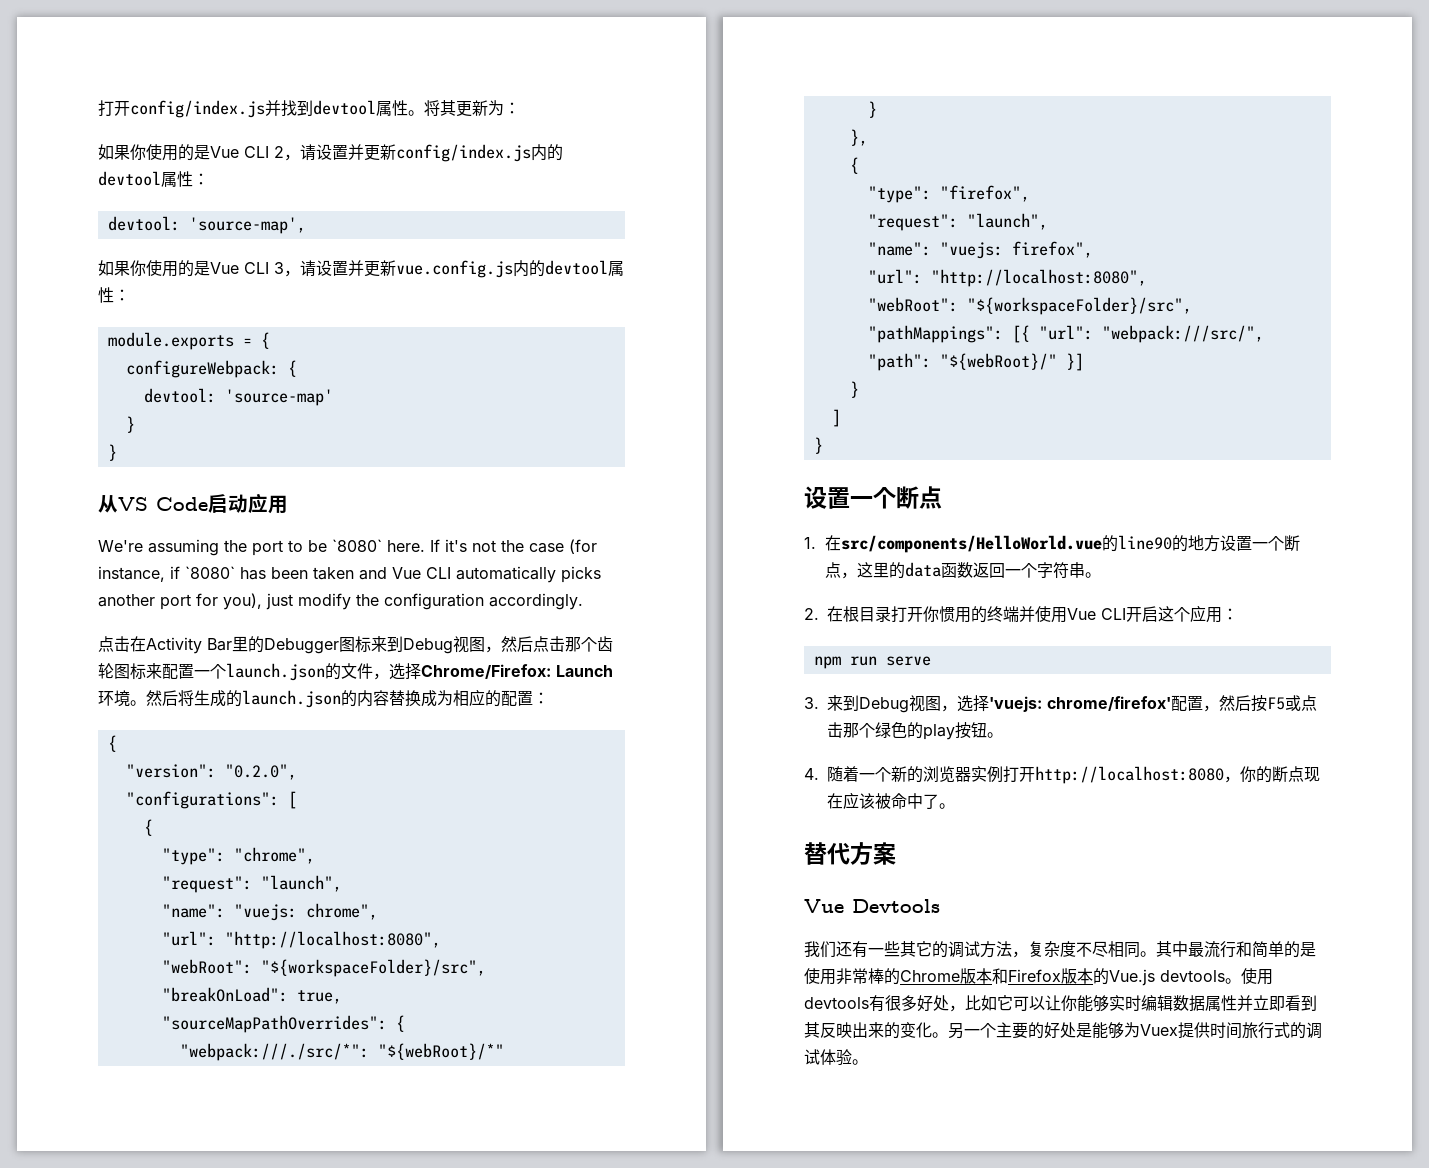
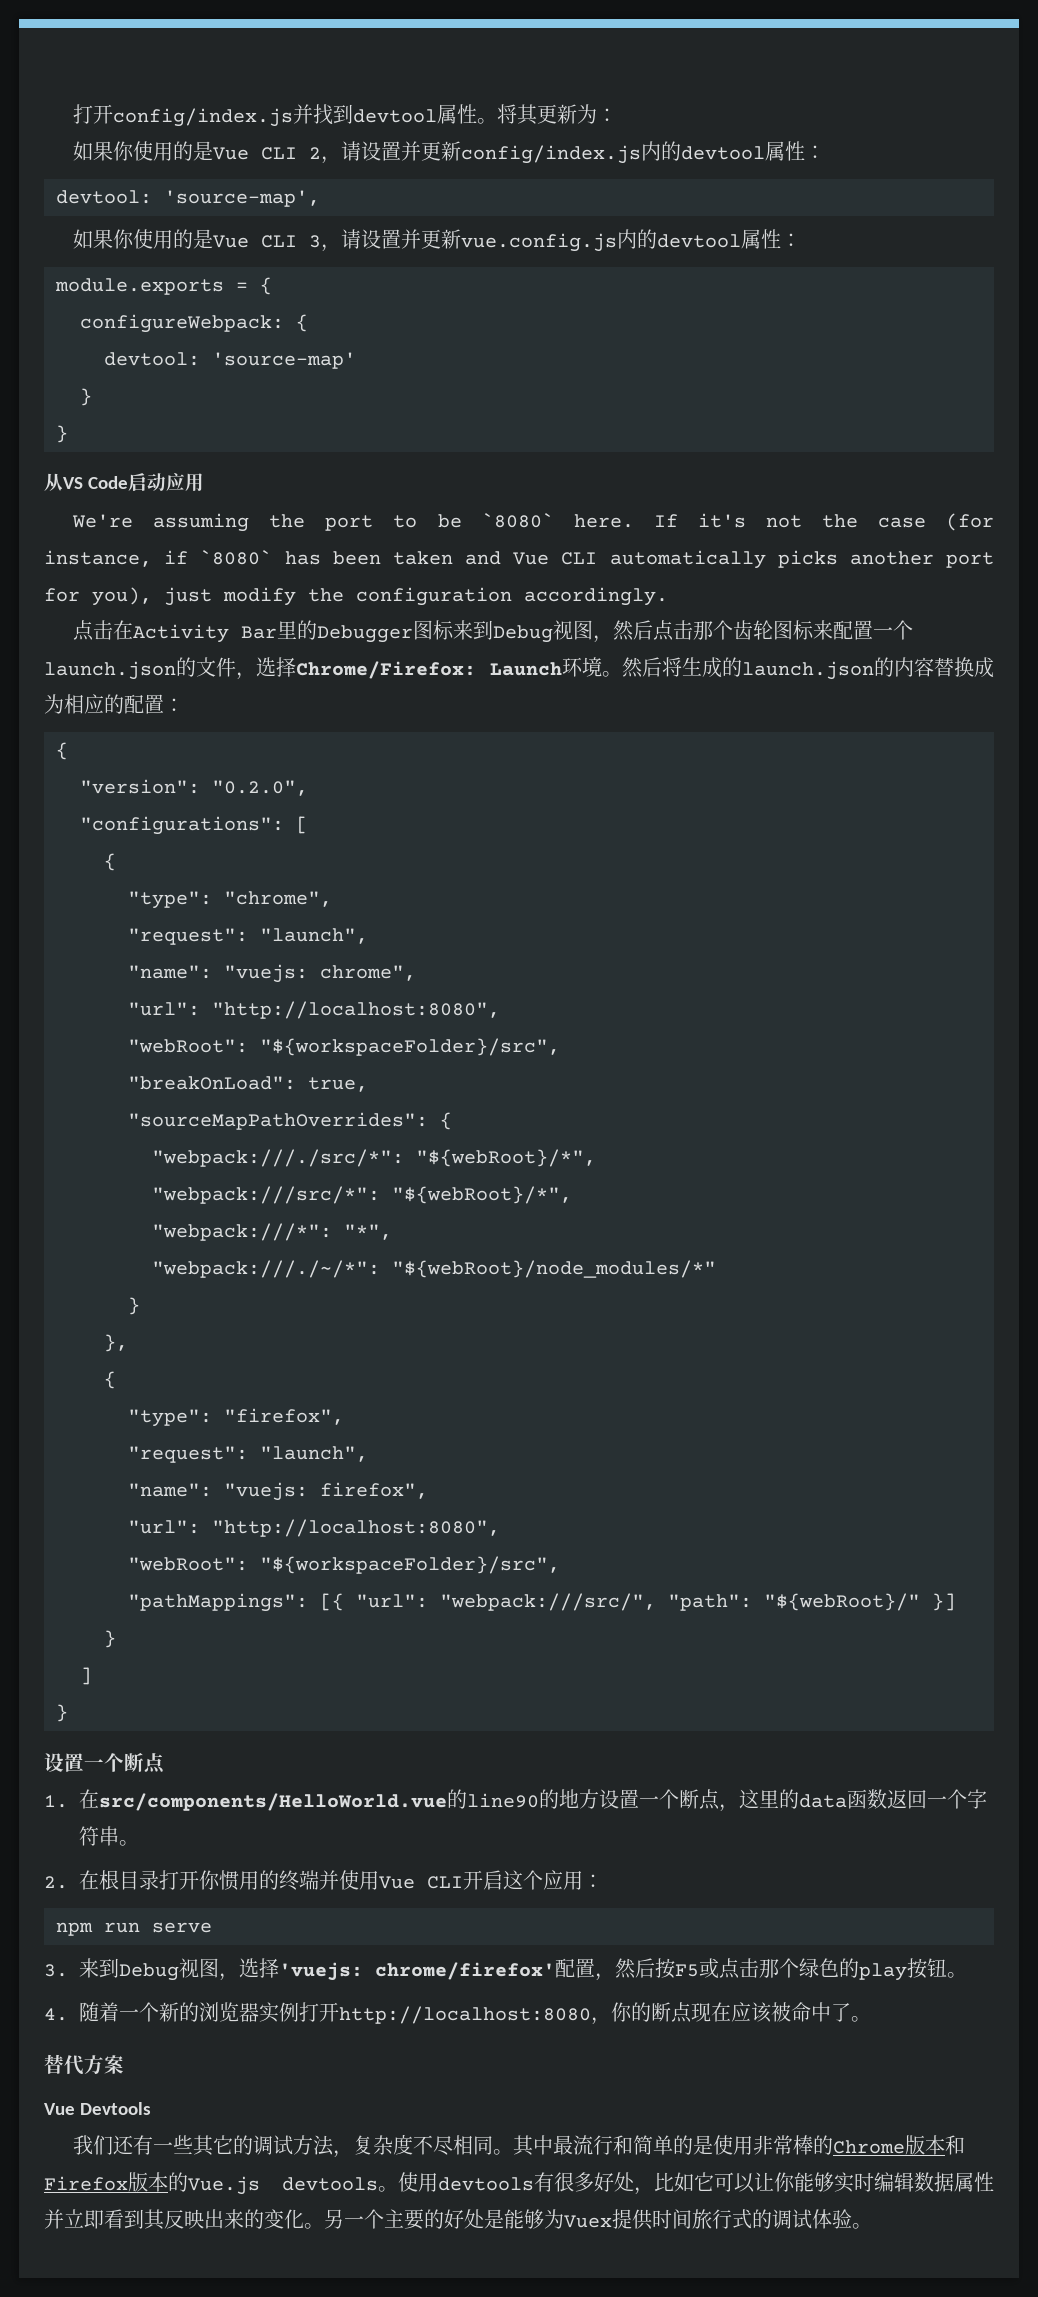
- "webpack:///./src/*": "${webRoot}/*"
+ "webpack:///./src/*": "${webRoot}/*",
+ "webpack:///src/*": "${webRoot}/*",
+ "webpack:///*": "*",
+ "webpack:///./~/*": "${webRoot}/node_modules/*"

